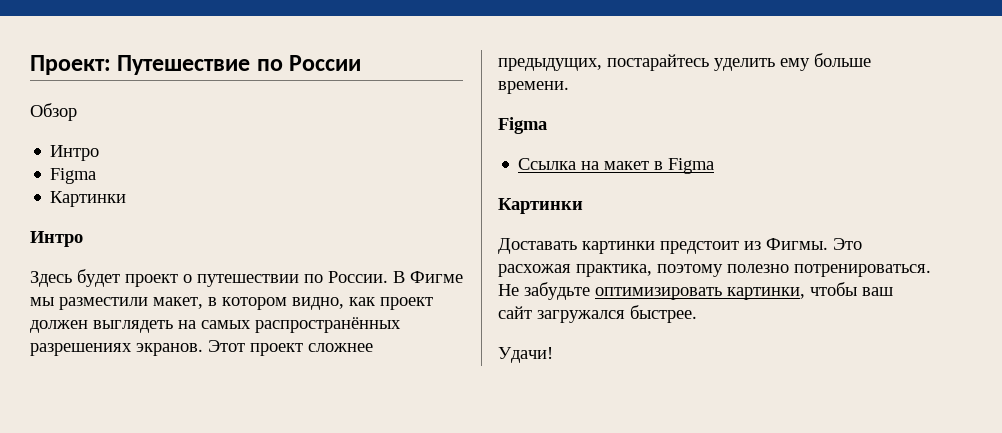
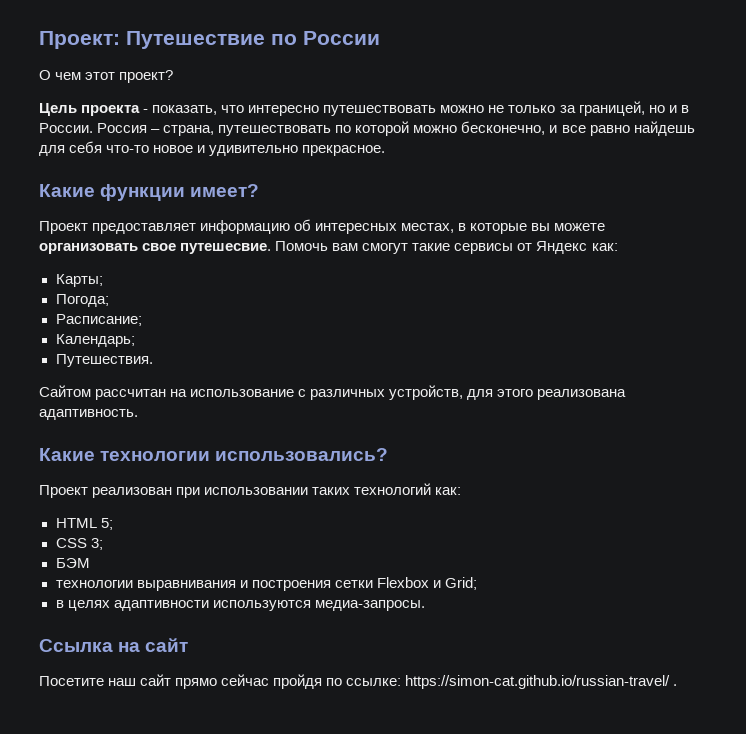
- Обзор
- Интро
- Figma
- Картинки
- Интро
- Здесь будет проект о путешествии по России. В Фигме мы разместили макет, в котором видно, как проект должен выглядеть на самых распространённых разрешениях экранов. Этот проект сложнее предыдущих, постарайтесь уделить ему больше времени.
- Figma
- Ссылка на макет в Figma
- Картинки
- Доставать картинки предстоит из Фигмы. Это расхожая практика, поэтому полезно потренироваться. Не забудьте оптимизировать картинки, чтобы ваш сайт загружался быстрее.
- Удачи!
+ О чем этот проект?
+ Цель проекта - показать, что интересно путешествовать можно не только за границей, но и в России. Россия – страна, путешествовать по которой можно бесконечно, и все равно найдешь для себя что-то новое и удивительно прекрасное.
+ Какие функции имеет?
+ Проект предоставляет информацию об интересных местах, в которые вы можете организовать свое путешесвие. Помочь вам смогут такие сервисы от Яндекс как:
+ Карты;
+ Погода;
+ Расписание;
+ Календарь;
+ Путешествия.
+ Сайтом рассчитан на использование с различных устройств, для этого реализована адаптивность.
+ Какие технологии использовались?
+ Проект реализован при использовании таких технологий как:
+ HTML 5;
+ CSS 3;
+ БЭМ
+ технологии выравнивания и построения сетки Flexbox и Grid;
+ в целях адаптивности используются медиа-запросы.
+ Ссылка на сайт
+ Посетите наш сайт прямо сейчас пройдя по ссылке: https://simon-cat.github.io/russian-travel/ .

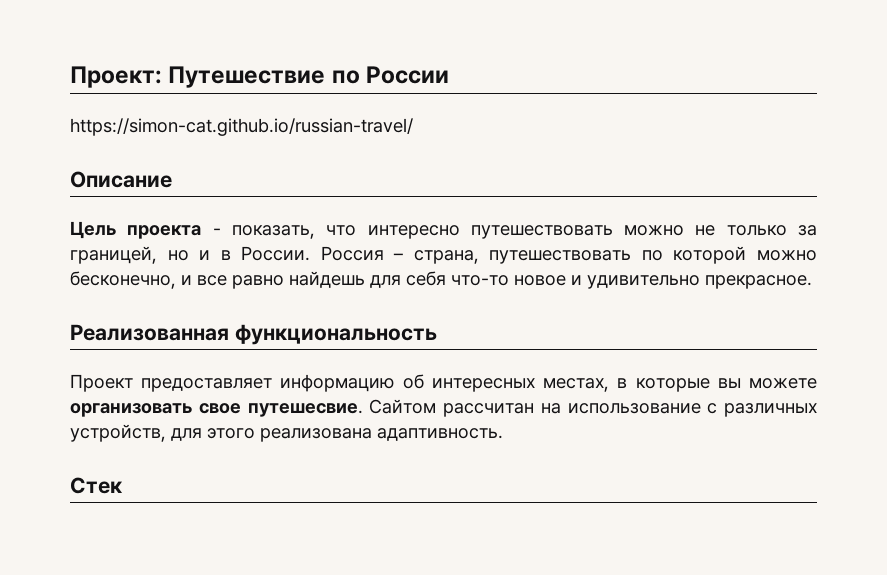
- О чем этот проект?
+ https://simon-cat.github.io/russian-travel/
+ Описание
- Какие функции имеет?
+ Реализованная функциональность
- Проект предоставляет информацию об интересных местах, в которые вы можете организовать свое путешесвие. Помочь вам смогут такие сервисы от Яндекс как:
- Карты;
- Погода;
- Расписание;
- Календарь;
- Путешествия.
- Сайтом рассчитан на использование с различных устройств, для этого реализована адаптивность.
+ Проект предоставляет информацию об интересных местах, в которые вы можете организовать свое путешесвие. Сайтом рассчитан на использование с различных устройств, для этого реализована адаптивность.
- Какие технологии использовались?
- Проект реализован при использовании таких технологий как:
- HTML 5;
- CSS 3;
- БЭМ
- технологии выравнивания и построения сетки Flexbox и Grid;
- в целях адаптивности используются медиа-запросы.
- Ссылка на сайт
- Посетите наш сайт прямо сейчас пройдя по ссылке: https://simon-cat.github.io/russian-travel/ .
+ Стек

